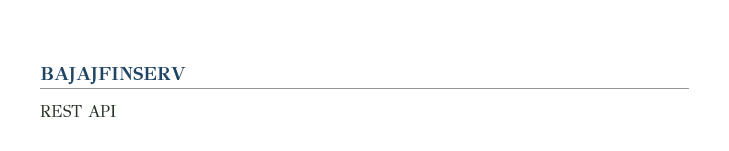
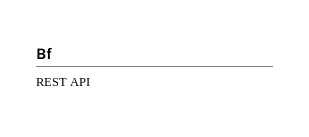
- BAJAJFINSERV
+ Bf

